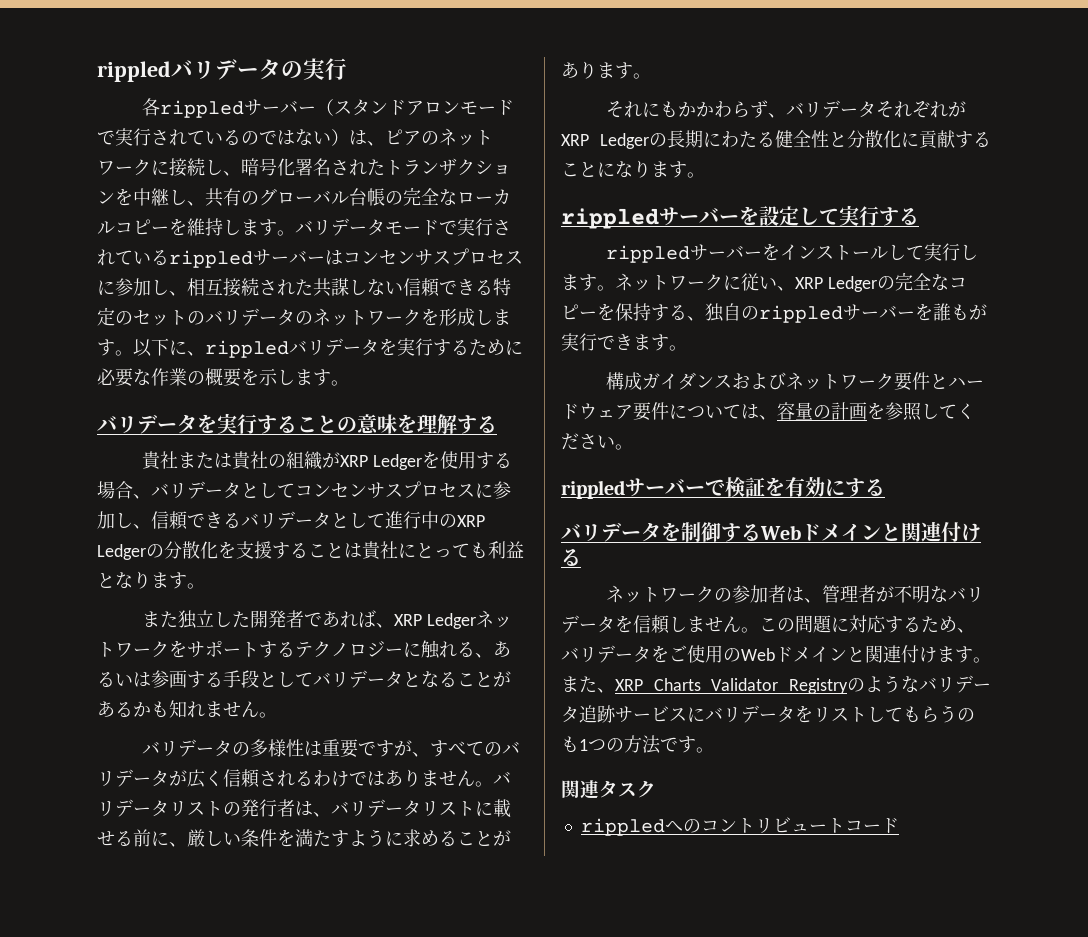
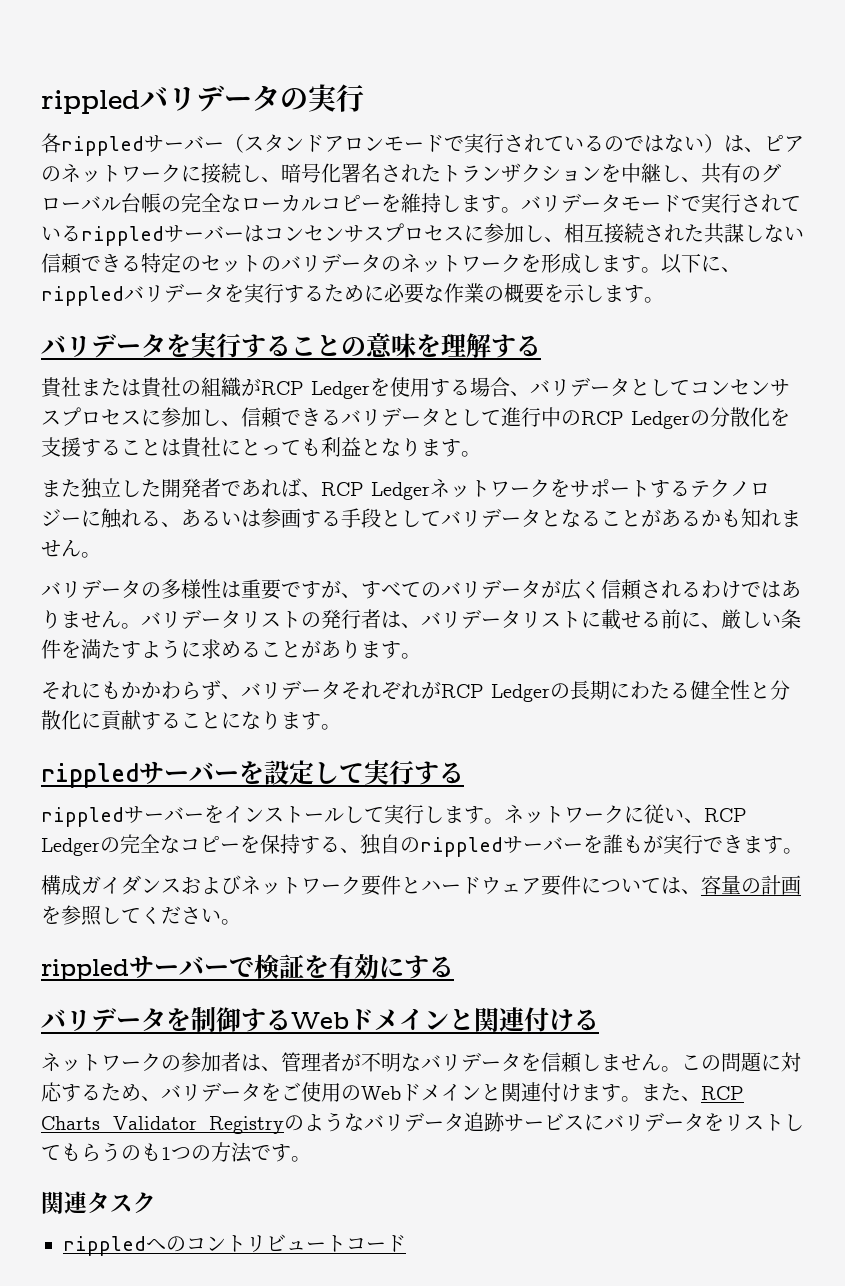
- 貴社または貴社の組織がXRP Ledgerを使用する場合、バリデータとしてコンセンサスプロセスに参加し、信頼できるバリデータとして進行中のXRP Ledgerの分散化を支援することは貴社にとっても利益となります。
+ 貴社または貴社の組織がRCP Ledgerを使用する場合、バリデータとしてコンセンサスプロセスに参加し、信頼できるバリデータとして進行中のRCP Ledgerの分散化を支援することは貴社にとっても利益となります。
- また独立した開発者であれば、XRP Ledgerネットワークをサポートするテクノロジーに触れる、あるいは参画する手段としてバリデータとなることがあるかも知れません。
+ また独立した開発者であれば、RCP Ledgerネットワークをサポートするテクノロジーに触れる、あるいは参画する手段としてバリデータとなることがあるかも知れません。
- それにもかかわらず、バリデータそれぞれがXRP Ledgerの長期にわたる健全性と分散化に貢献することになります。
+ それにもかかわらず、バリデータそれぞれがRCP Ledgerの長期にわたる健全性と分散化に貢献することになります。
- ネットワークに従い、XRP Ledgerの完全なコピーを保持する、独自のrippledサーバーを誰もが実行できます。
+ ネットワークに従い、RCP Ledgerの完全なコピーを保持する、独自のrippledサーバーを誰もが実行できます。
- また、XRP Charts Validator Registryのようなバリデータ追跡サービスにバリデータをリストしてもらうのも1つの方法です。
+ また、RCP Charts Validator Registryのようなバリデータ追跡サービスにバリデータをリストしてもらうのも1つの方法です。

